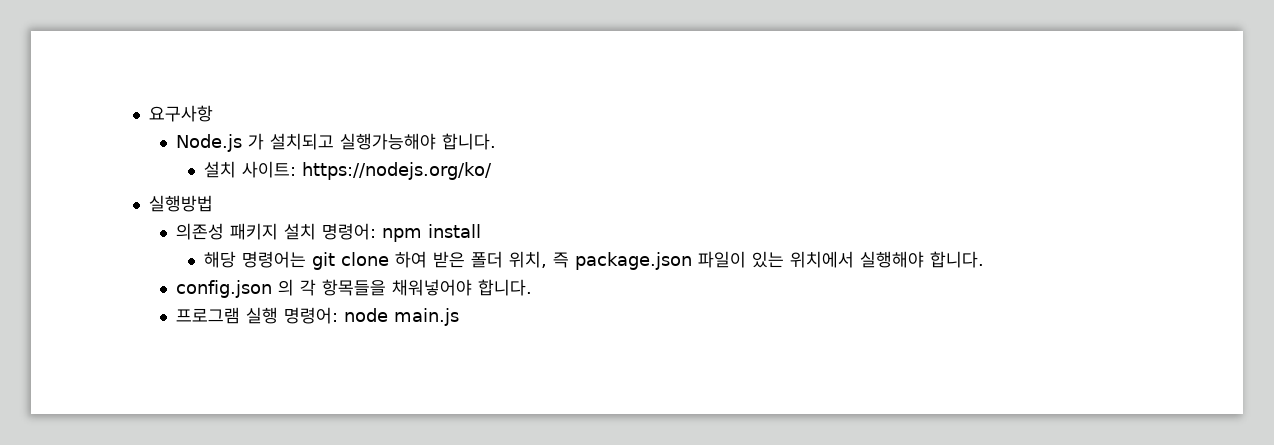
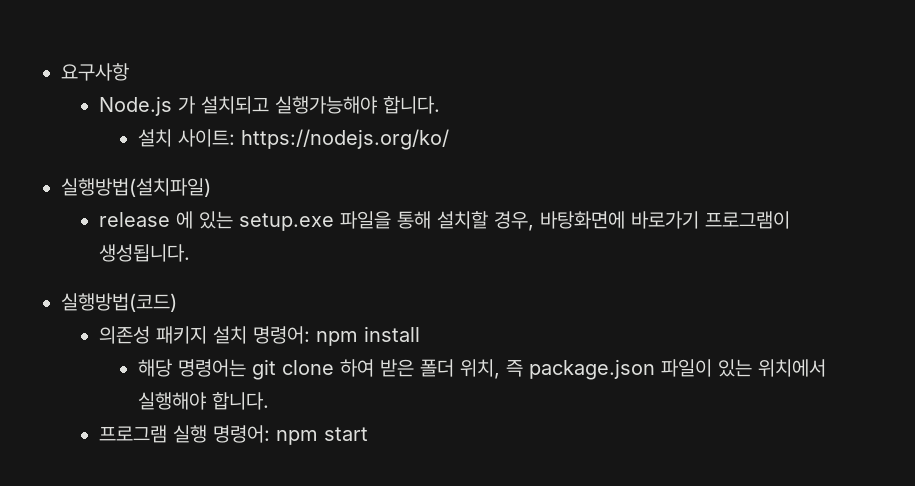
- 실행방법
+ 실행방법(설치파일)
+ release 에 있는 setup.exe 파일을 통해 설치할 경우, 바탕화면에 바로가기 프로그램이 생성됩니다.
+ 실행방법(코드)
- config.json 의 각 항목들을 채워넣어야 합니다.
- 프로그램 실행 명령어: node main.js
+ 프로그램 실행 명령어: npm start

